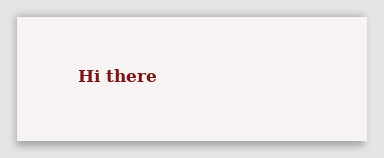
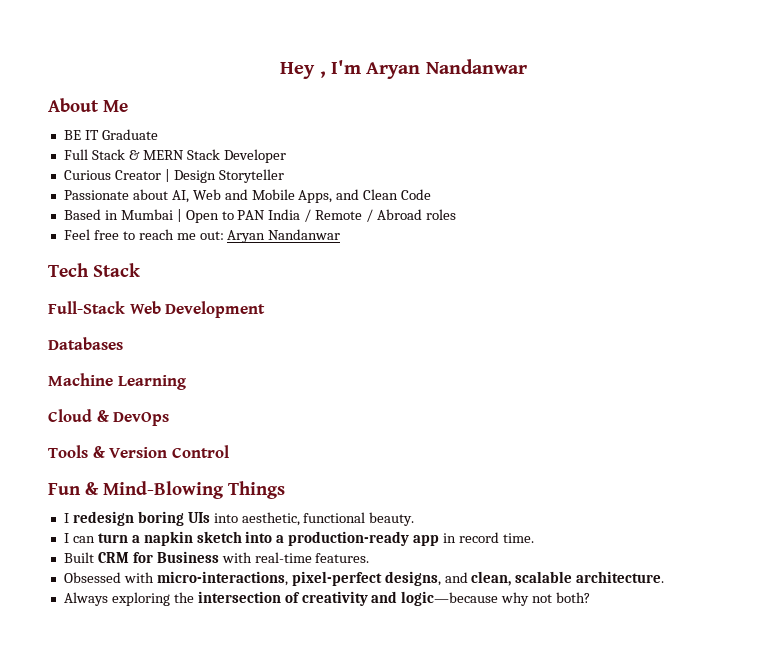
- Hi there
+ Hey , I'm Aryan Nandanwar
+ About Me
+ BE IT Graduate
+ Full Stack & MERN Stack Developer
+ Curious Creator | Design Storyteller
+ Passionate about AI, Web and Mobile Apps, and Clean Code
+ Based in Mumbai | Open to PAN India / Remote / Abroad roles
+ Feel free to reach me out: Aryan Nandanwar
+ Tech Stack
+ Full-Stack Web Development
+ Databases
+ Machine Learning
+ Cloud & DevOps
+ Tools & Version Control
+ Fun & Mind-Blowing Things
+ I redesign boring UIs into aesthetic, functional beauty.
+ I can turn a napkin sketch into a production-ready app in record time.
+ Built CRM for Business with real-time features.
+ Obsessed with micro-interactions, pixel-perfect designs, and clean, scalable architecture.
+ Always exploring the intersection of creativity and logic—because why not both?

